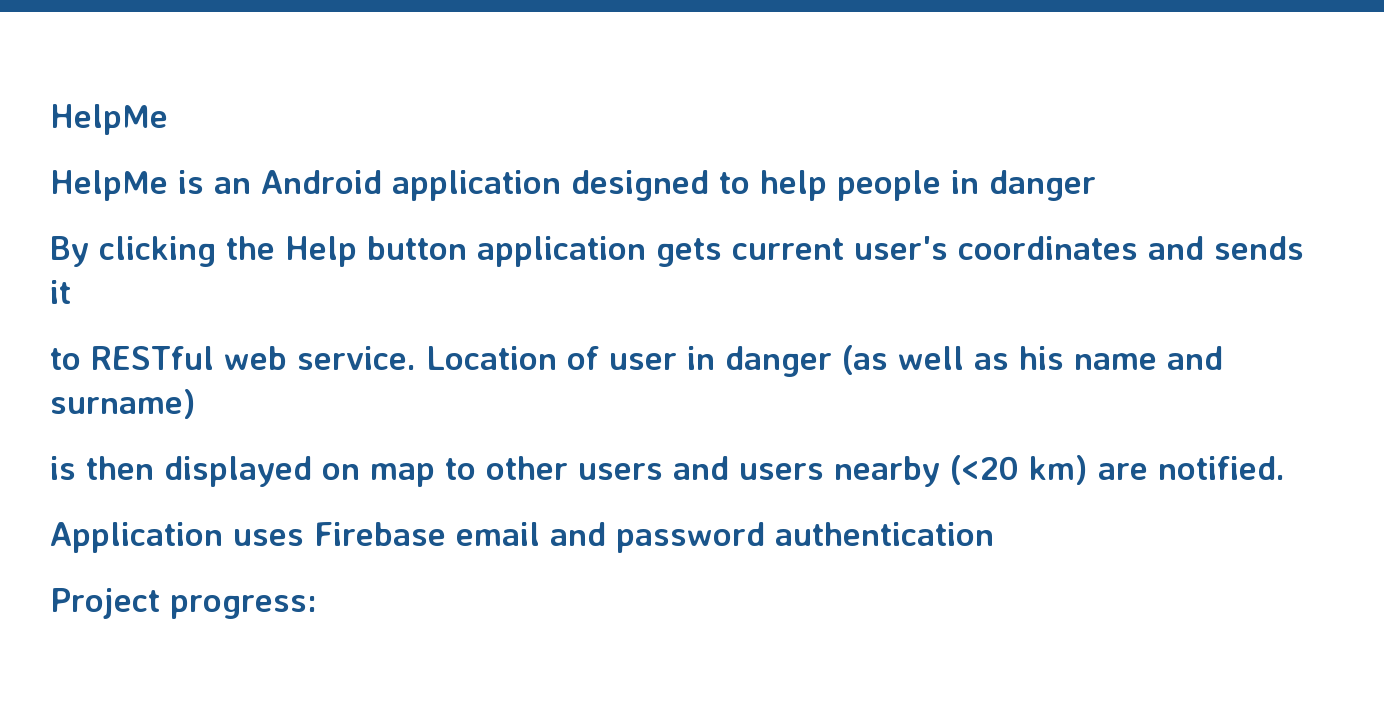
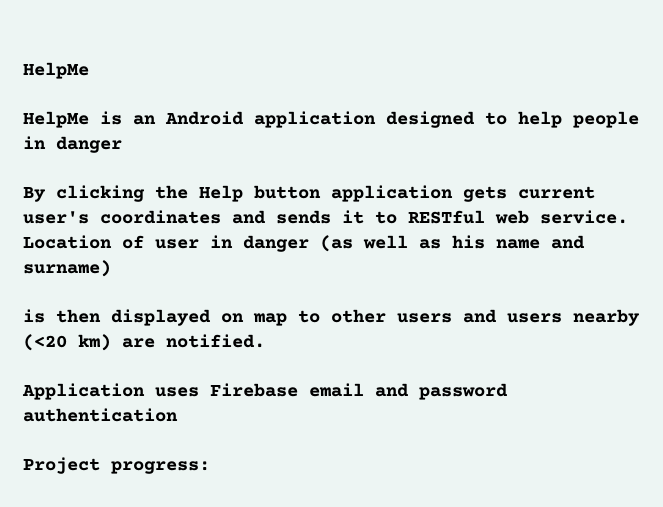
- By clicking the Help button application gets current user's coordinates and sends it
- to RESTful web service.
+ By clicking the Help button application gets current user's coordinates and sends it to RESTful web service.

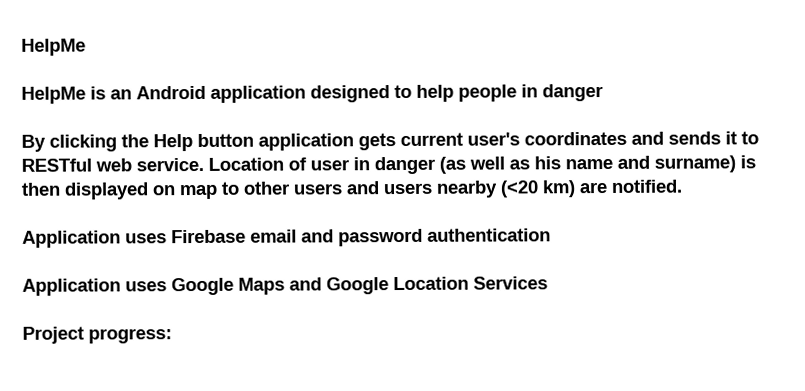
- Location of user in danger (as well as his name and surname)
- is then displayed on map to other users and users nearby (<20 km) are notified.
+ Location of user in danger (as well as his name and surname) is then displayed on map to other users and users nearby (<20 km) are notified.
+ Application uses Google Maps and Google Location Services

